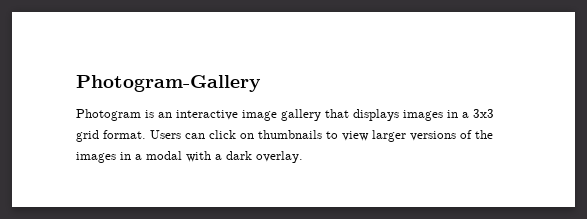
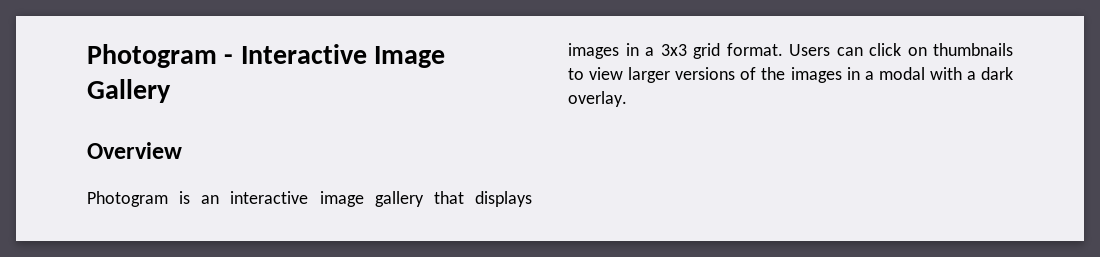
- Photogram-Gallery
+ Photogram - Interactive Image Gallery
+ Overview

